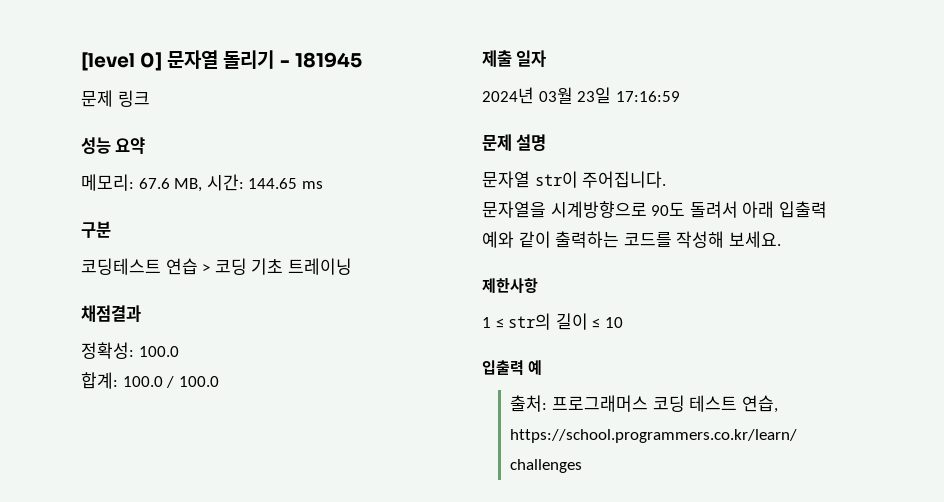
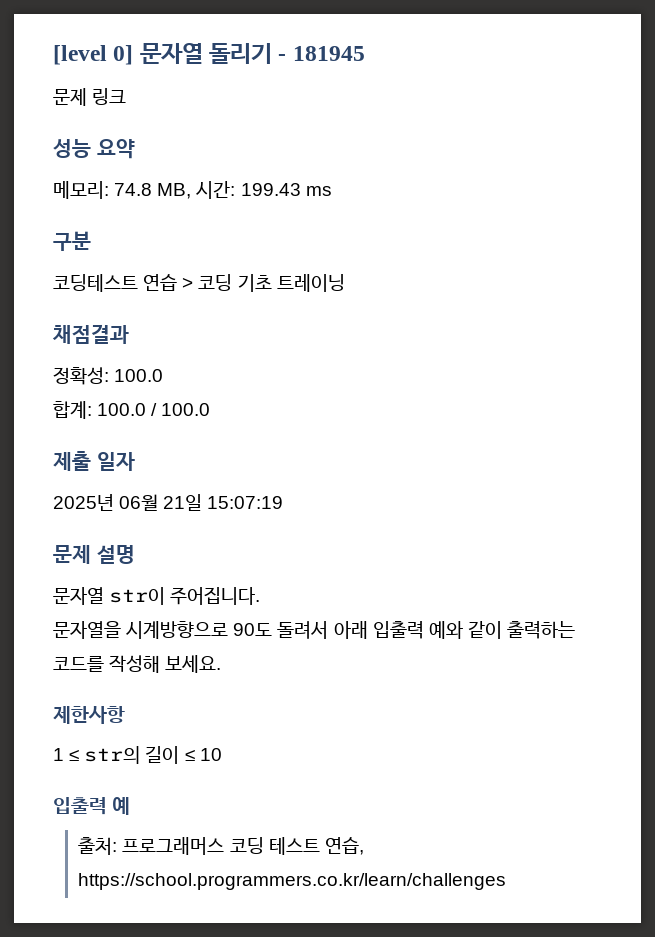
- 메모리: 67.6 MB, 시간: 144.65 ms
+ 메모리: 74.8 MB, 시간: 199.43 ms
- 2024년 03월 23일 17:16:59
+ 2025년 06월 21일 15:07:19

